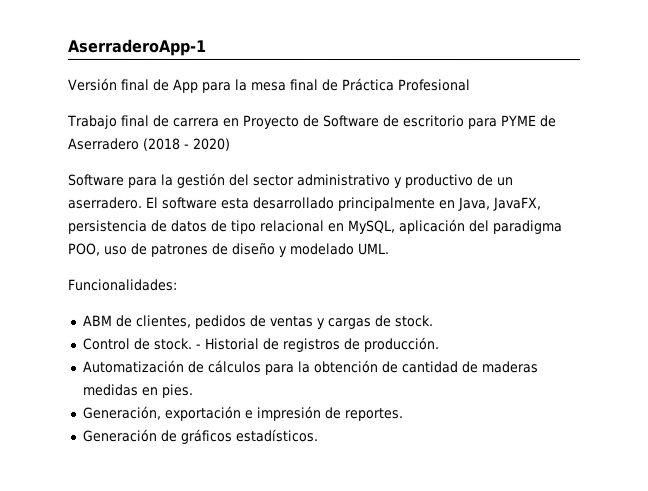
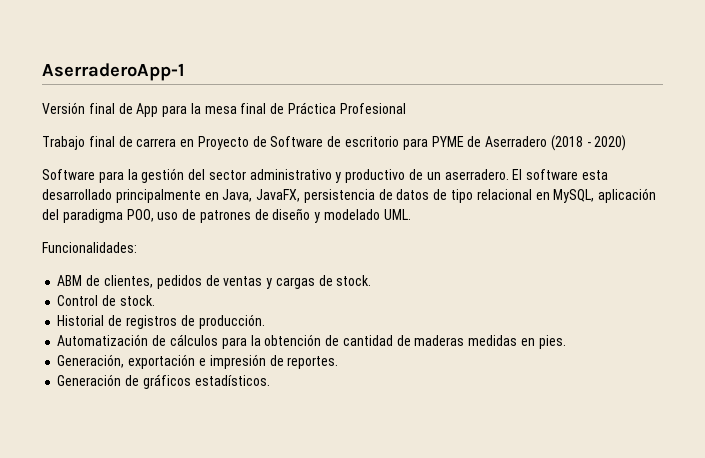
- Control de stock. - Historial de registros de producción.
+ Control de stock.
+ Historial de registros de producción.

